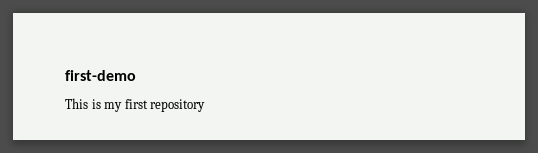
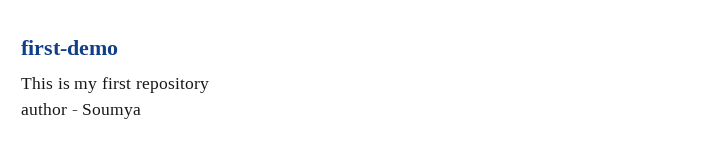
+ author - Soumya

